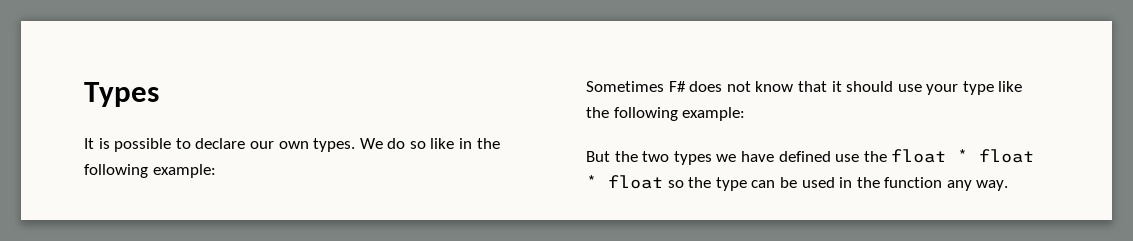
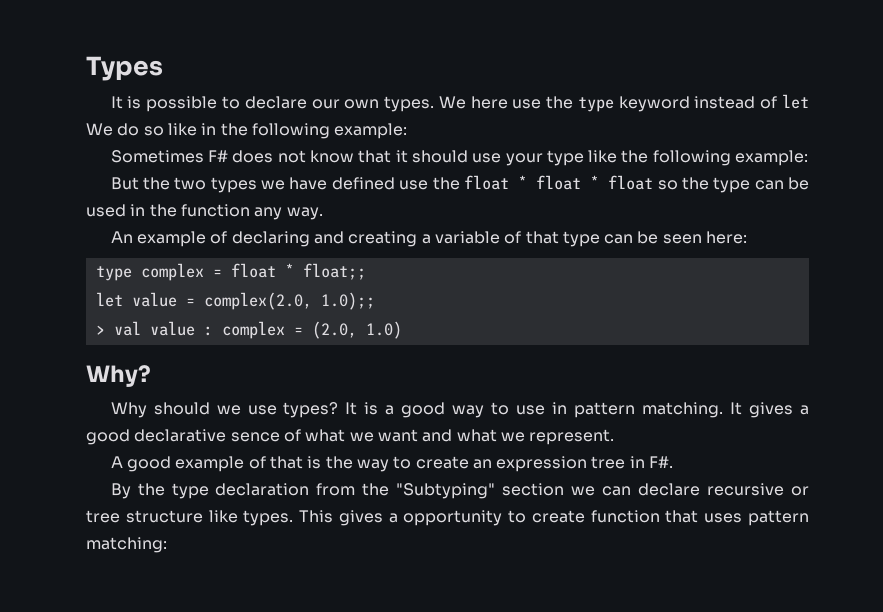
- We do so like in the following example:
+ We here use the type keyword instead of let We do so like in the following example:
+ An example of declaring and creating a variable of that type can be seen here:
+ type complex = float * float;;
+ let value = complex(2.0, 1.0);;
+ > val value : complex = (2.0, 1.0)
+ Why?
+ Why should we use types? It is a good way to use in pattern matching. It gives a good declarative sence of what we want and what we represent.
+ A good example of that is the way to create an expression tree in F#.
+ By the type declaration from the "Subtyping" section we can declare recursive or tree structure like types. This gives a opportunity to create function that uses pattern matching:

